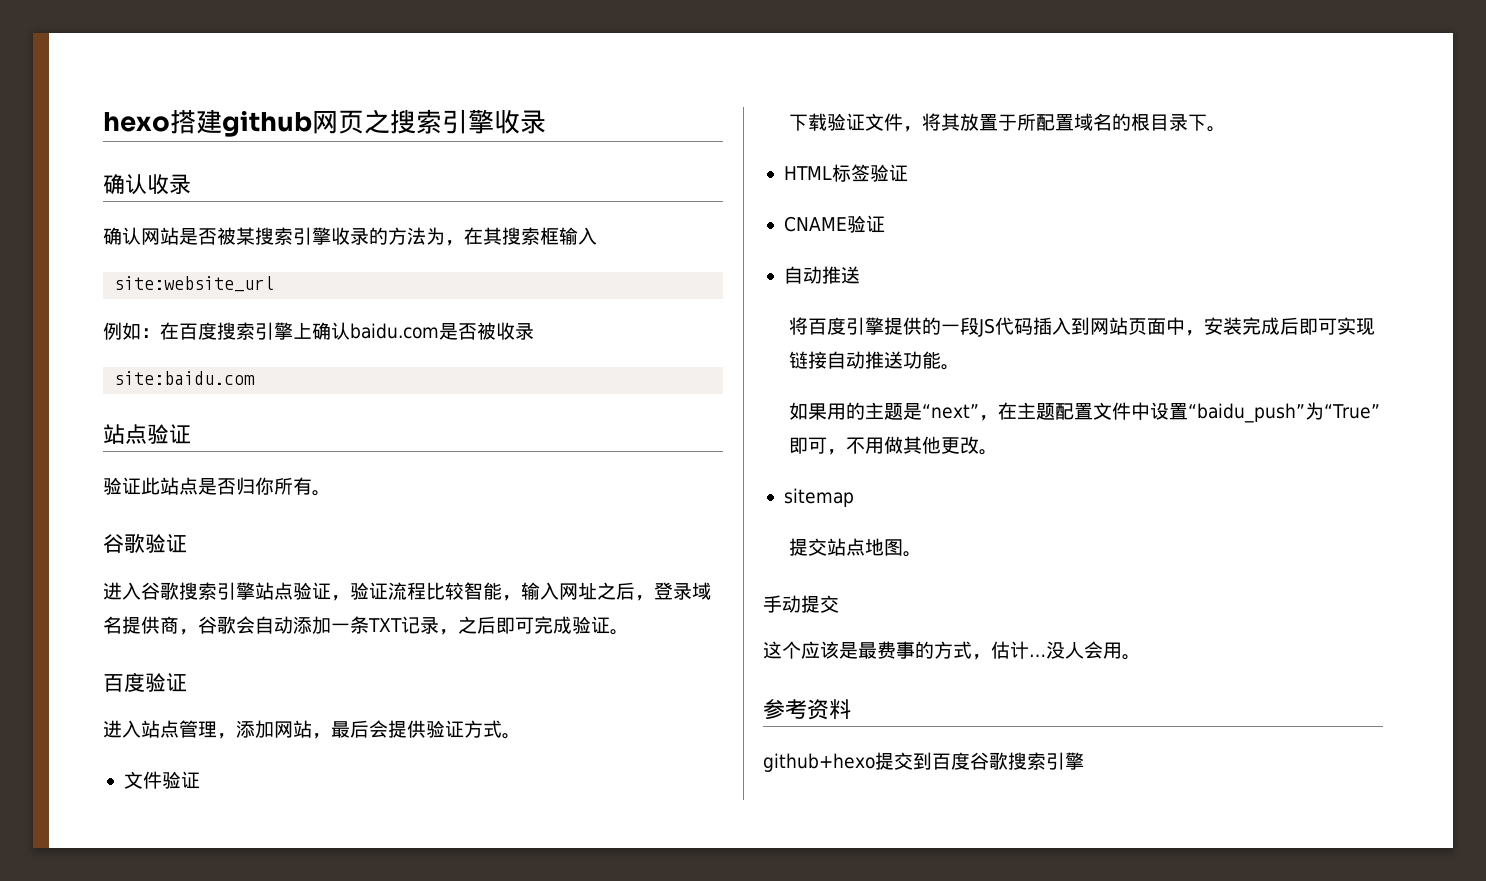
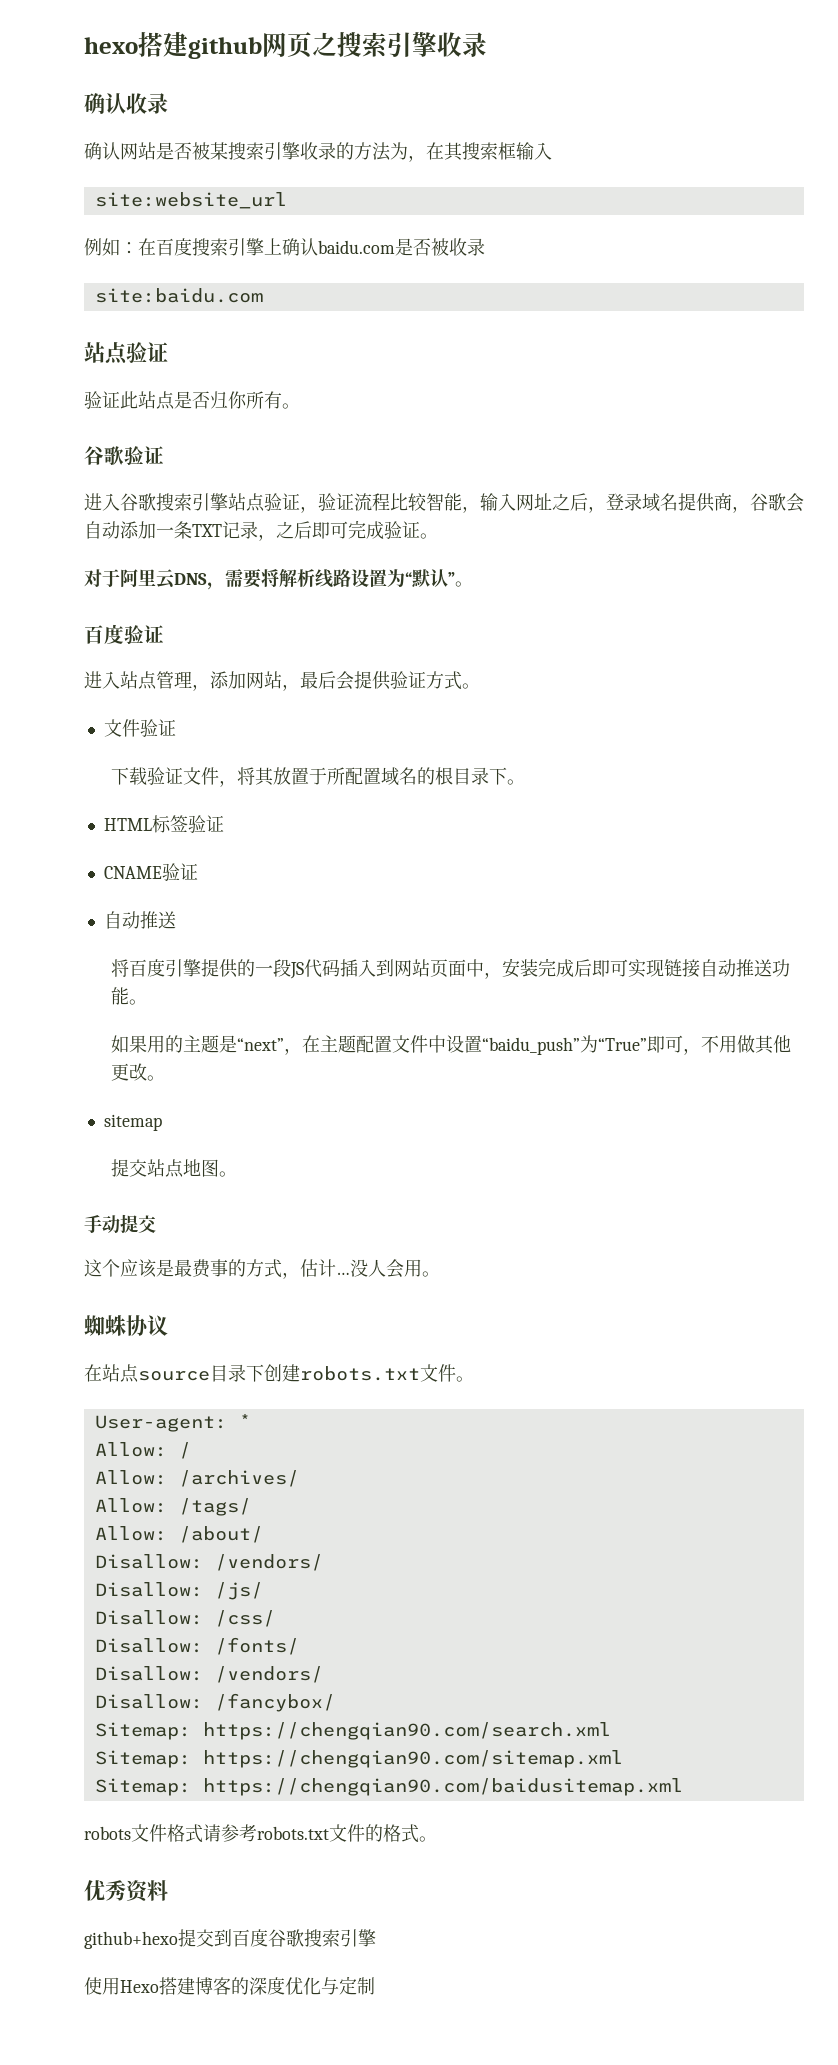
+ 对于阿里云DNS，需要将解析线路设置为“默认”。
- 参考资料
+ 蜘蛛协议
+ 在站点source目录下创建robots.txt文件。
+ User-agent: *
+ Allow: /
+ Allow: /archives/
+ Allow: /tags/
+ Allow: /about/
+ Disallow: /vendors/
+ Disallow: /js/
+ Disallow: /css/
+ Disallow: /fonts/
+ Disallow: /vendors/
+ Disallow: /fancybox/
+ Sitemap: https://chengqian90.com/search.xml
+ Sitemap: https://chengqian90.com/sitemap.xml
+ Sitemap: https://chengqian90.com/baidusitemap.xml
+ robots文件格式请参考robots.txt文件的格式。
+ 优秀资料
+ 使用Hexo搭建博客的深度优化与定制

